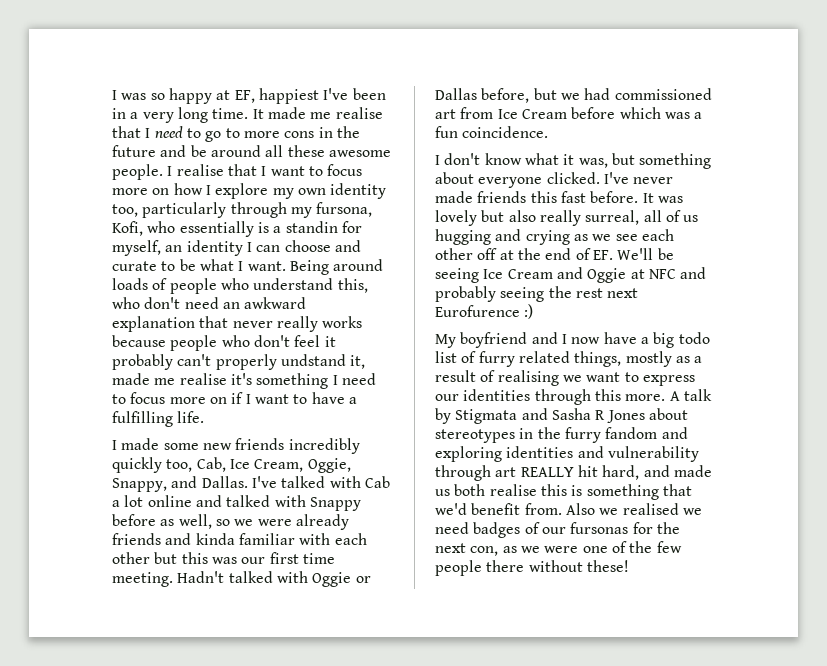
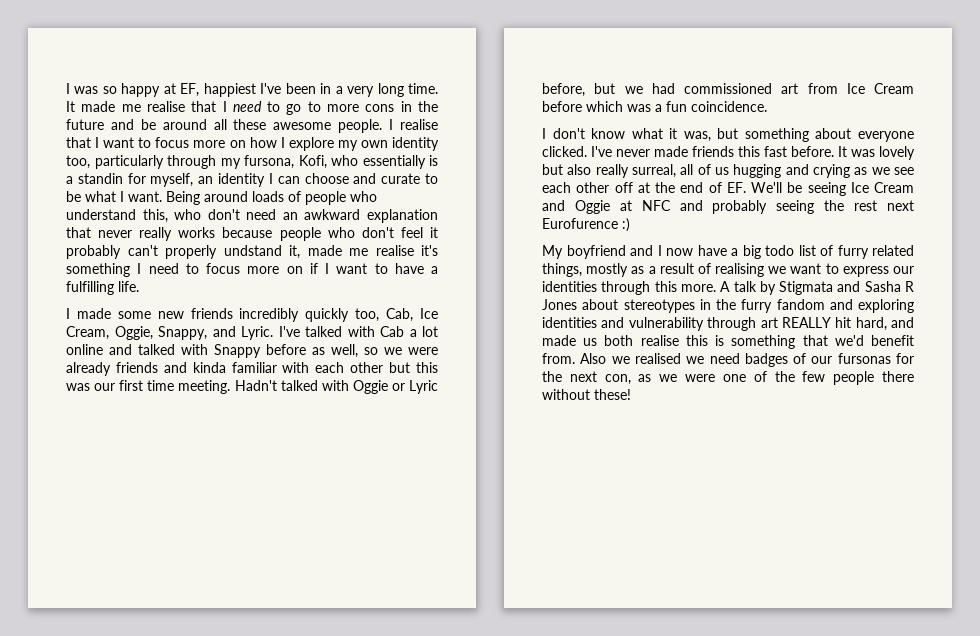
- I made some new friends incredibly quickly too, Cab, Ice Cream, Oggie, Snappy, and Dallas.
+ I made some new friends incredibly quickly too, Cab, Ice Cream, Oggie, Snappy, and Lyric.
- Hadn't talked with Oggie or Dallas before, but we had commissioned art from Ice Cream before which was a fun coincidence.
+ Hadn't talked with Oggie or Lyric before, but we had commissioned art from Ice Cream before which was a fun coincidence.

